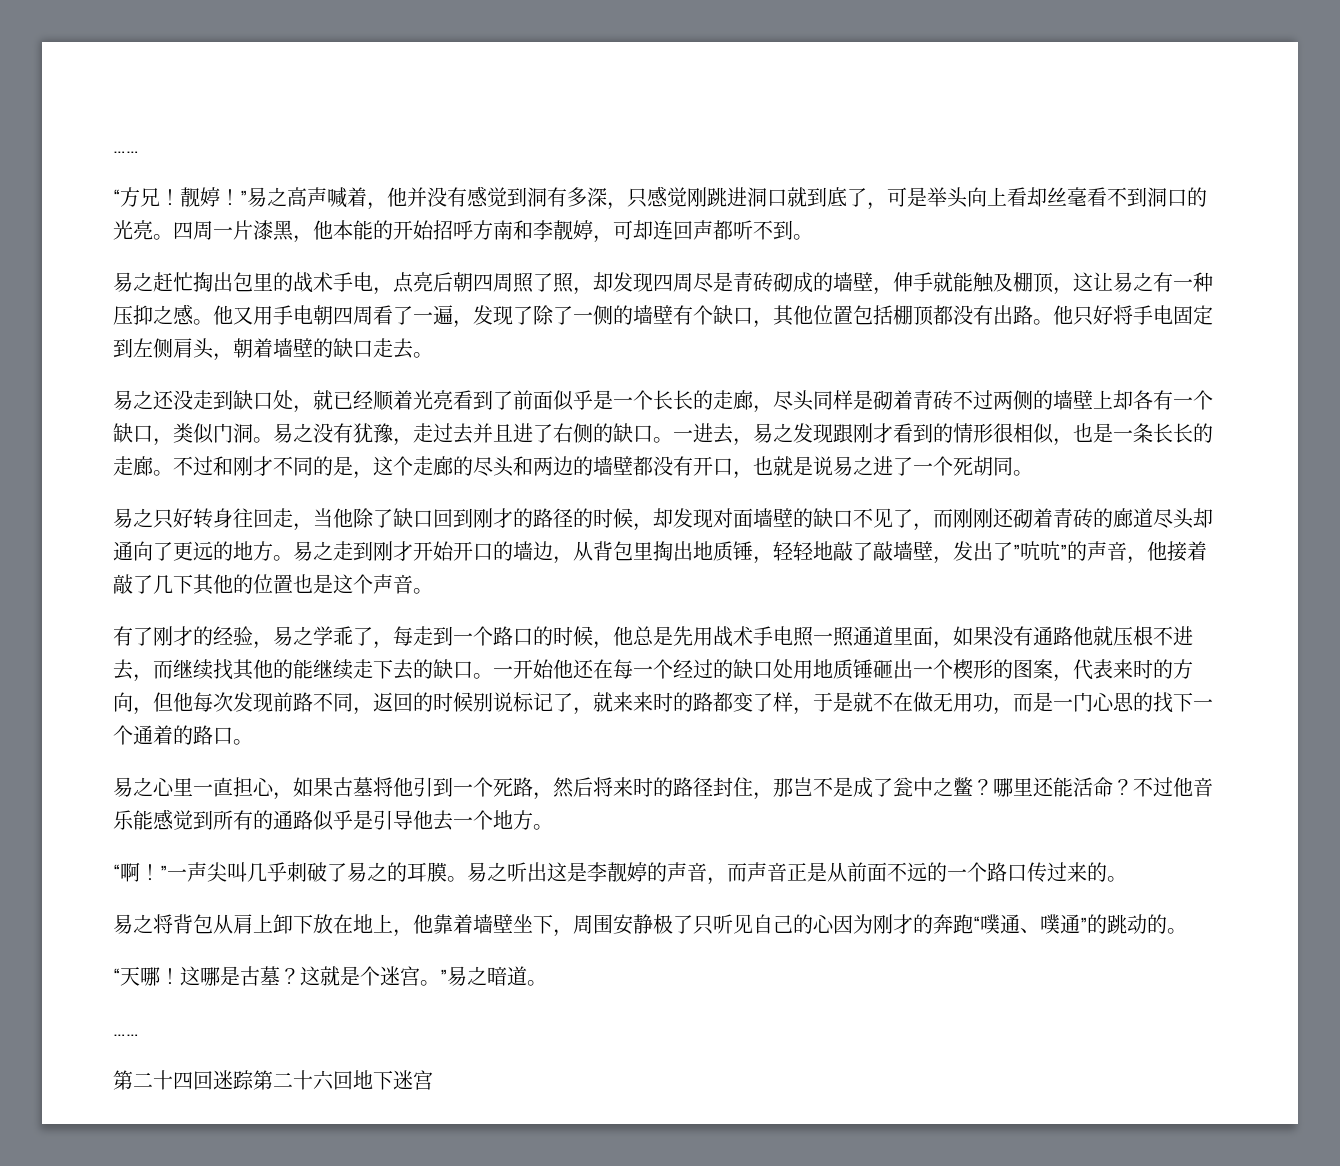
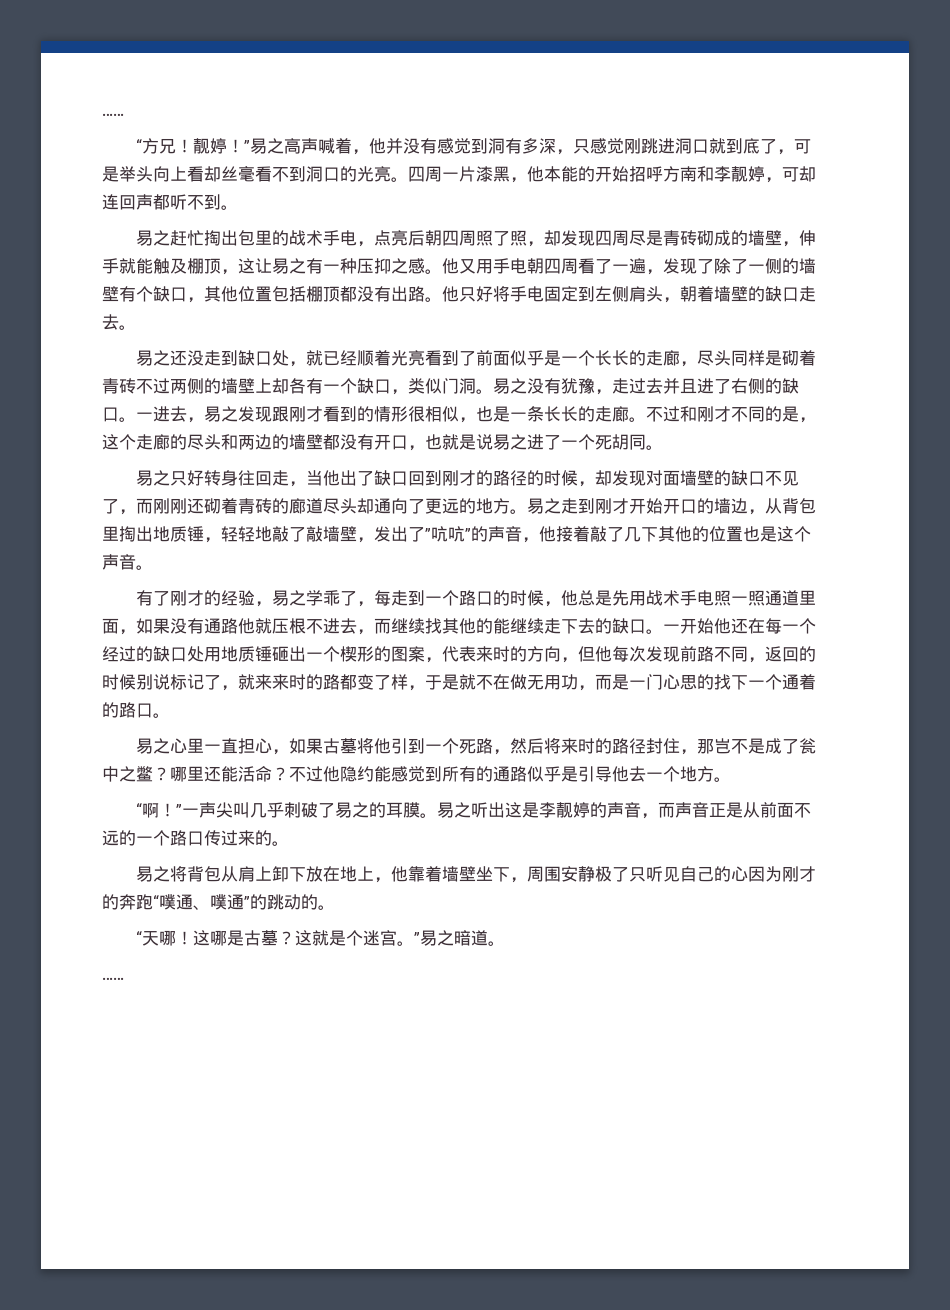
- 易之只好转身往回走，当他除了缺口回到刚才的路径的时候，却发现对面墙壁的缺口不见了，而刚刚还砌着青砖的廊道尽头却通向了更远的地方。
+ 易之只好转身往回走，当他出了缺口回到刚才的路径的时候，却发现对面墙壁的缺口不见了，而刚刚还砌着青砖的廊道尽头却通向了更远的地方。
- 不过他音乐能感觉到所有的通路似乎是引导他去一个地方。
+ 不过他隐约能感觉到所有的通路似乎是引导他去一个地方。
- 第二十四回迷踪第二十六回地下迷宫

